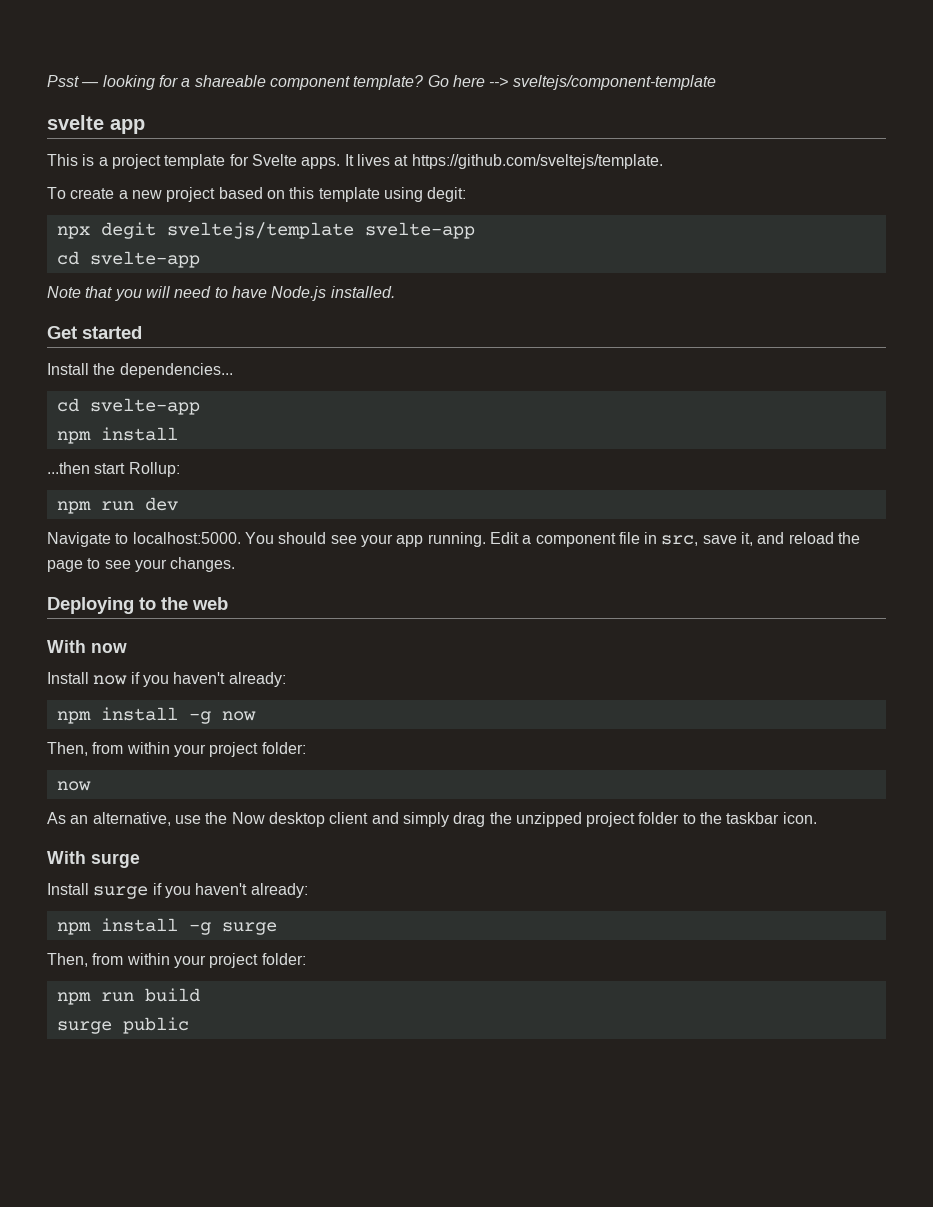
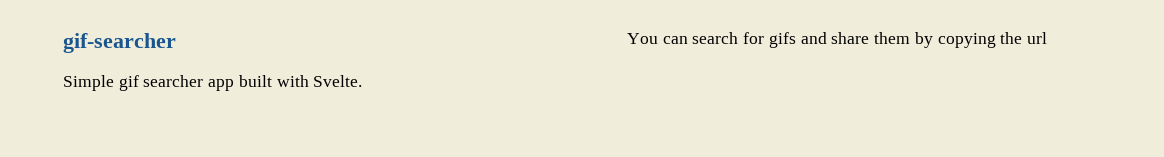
- Psst — looking for a shareable component template? Go here --> sveltejs/component-template
- svelte app
- This is a project template for Svelte apps. It lives at https://github.com/sveltejs/template.
- To create a new project based on this template using degit:
- npx degit sveltejs/template svelte-app
- cd svelte-app
- Note that you will need to have Node.js installed.
- Get started
- Install the dependencies...
- cd svelte-app
- npm install
- ...then start Rollup:
- npm run dev
- Navigate to localhost:5000. You should see your app running. Edit a component file in src, save it, and reload the page to see your changes.
- Deploying to the web
- With now
- Install now if you haven't already:
- npm install -g now
- Then, from within your project folder:
- now
- As an alternative, use the Now desktop client and simply drag the unzipped project folder to the taskbar icon.
- With surge
- Install surge if you haven't already:
- npm install -g surge
- Then, from within your project folder:
- npm run build
- surge public
+ gif-searcher
+ Simple gif searcher app built with Svelte.
+ You can search for gifs and share them by copying the url

